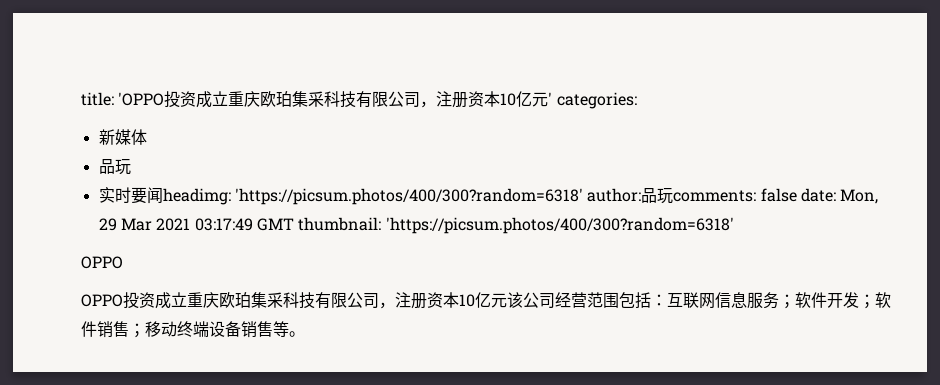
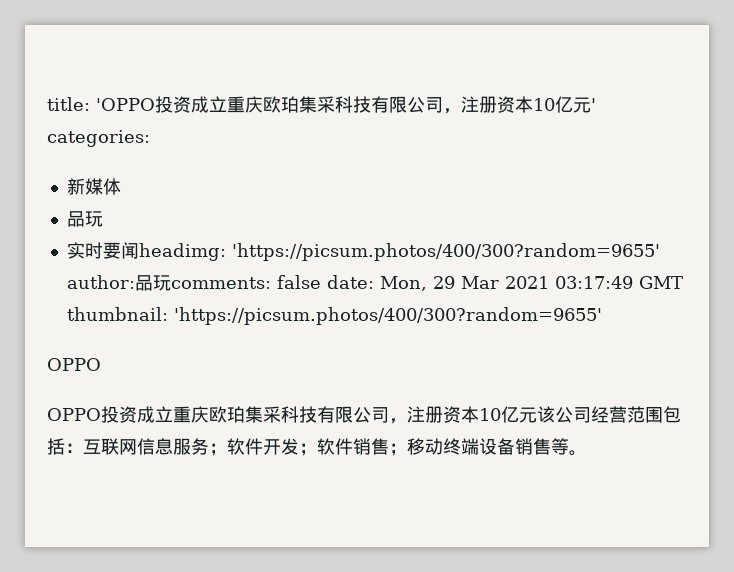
- 实时要闻headimg: 'https://picsum.photos/400/300?random=6318' author:品玩comments: false date: Mon, 29 Mar 2021 03:17:49 GMT thumbnail: 'https://picsum.photos/400/300?random=6318'
+ 实时要闻headimg: 'https://picsum.photos/400/300?random=9655' author:品玩comments: false date: Mon, 29 Mar 2021 03:17:49 GMT thumbnail: 'https://picsum.photos/400/300?random=9655'

